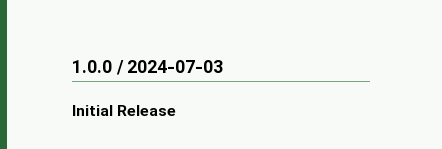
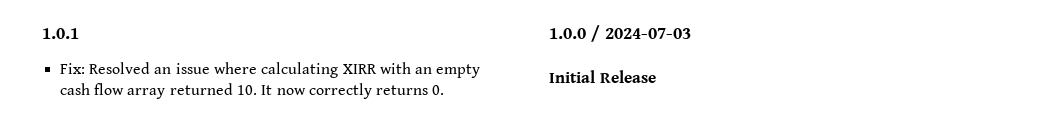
+ 1.0.1
+ Fix: Resolved an issue where calculating XIRR with an empty cash flow array returned 10. It now correctly returns 0.

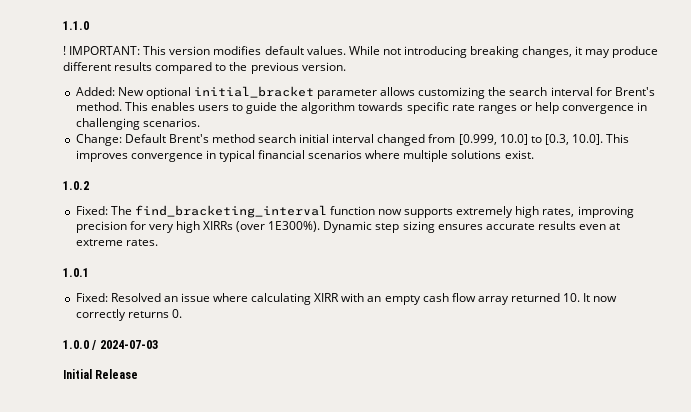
+ 1.1.0
+ ! IMPORTANT: This version modifies default values. While not introducing breaking changes, it may produce different results compared to the previous version.
+ Added: New optional initial_bracket parameter allows customizing the search interval for Brent's method. This enables users to guide the algorithm towards specific rate ranges or help convergence in challenging scenarios.
+ Change: Default Brent's method search initial interval changed from [0.999, 10.0] to [0.3, 10.0]. This improves convergence in typical financial scenarios where multiple solutions exist.
+ 1.0.2
+ Fixed: The find_bracketing_interval function now supports extremely high rates, improving precision for very high XIRRs (over 1E300%). Dynamic step sizing ensures accurate results even at extreme rates.
- Fix: Resolved an issue where calculating XIRR with an empty cash flow array returned 10. It now correctly returns 0.
+ Fixed: Resolved an issue where calculating XIRR with an empty cash flow array returned 10. It now correctly returns 0.

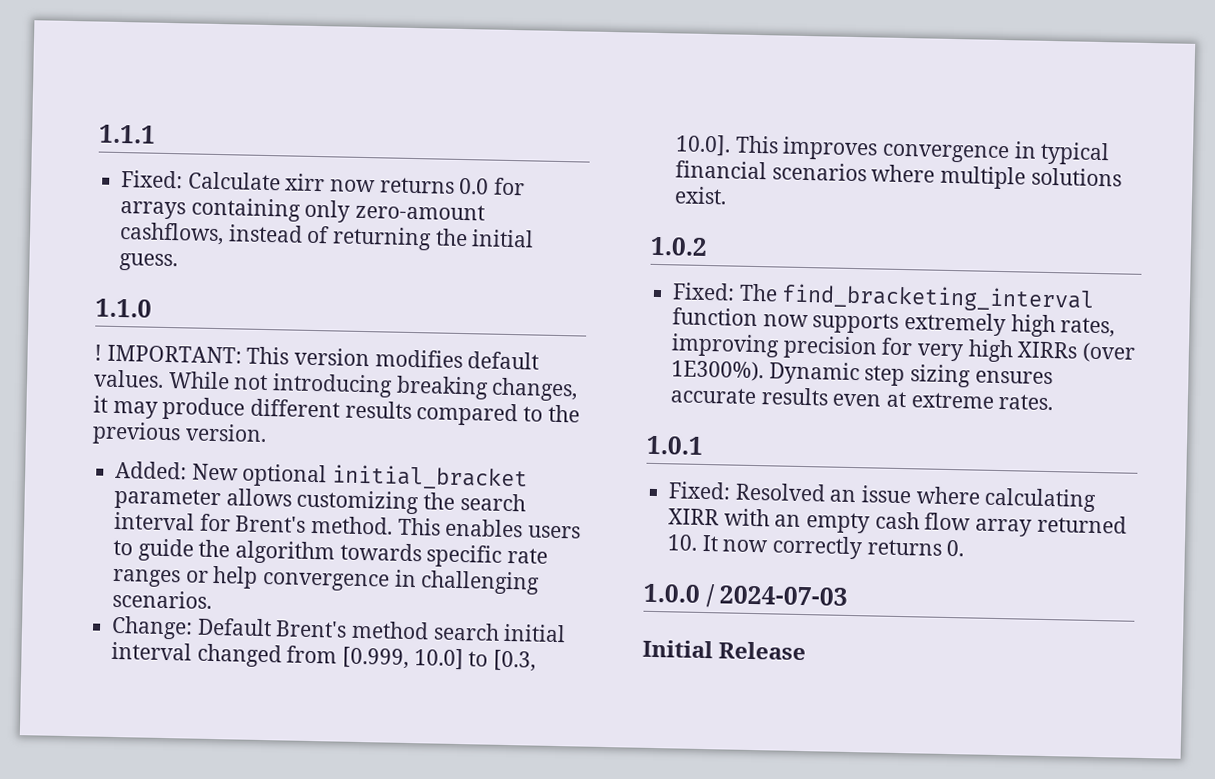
+ 1.1.1
+ Fixed: Calculate xirr now returns 0.0 for arrays containing only zero-amount cashflows, instead of returning the initial guess.

